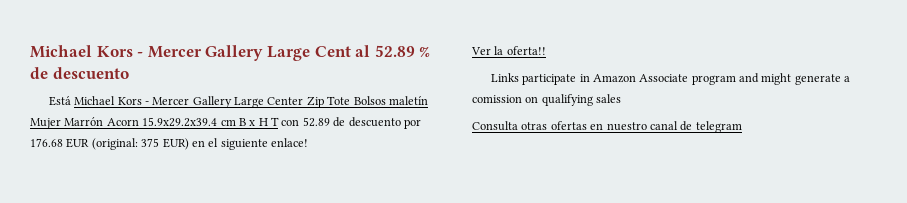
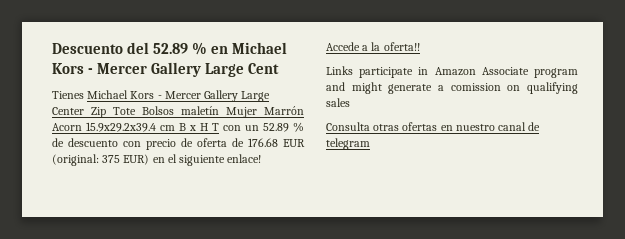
- Michael Kors - Mercer Gallery Large Cent al 52.89 % de descuento
- Está Michael Kors - Mercer Gallery Large Center Zip Tote Bolsos maletín Mujer Marrón Acorn 15.9x29.2x39.4 cm B x H T con 52.89 de descuento por 176.68 EUR (original: 375 EUR) en el siguiente enlace!
+ Descuento del 52.89 % en Michael Kors - Mercer Gallery Large Cent
+ Tienes Michael Kors - Mercer Gallery Large Center Zip Tote Bolsos maletín Mujer Marrón Acorn 15.9x29.2x39.4 cm B x H T con un 52.89 % de descuento con precio de oferta de 176.68 EUR (original: 375 EUR) en el siguiente enlace!
- Ver la oferta!!
+ Accede a la oferta!!

